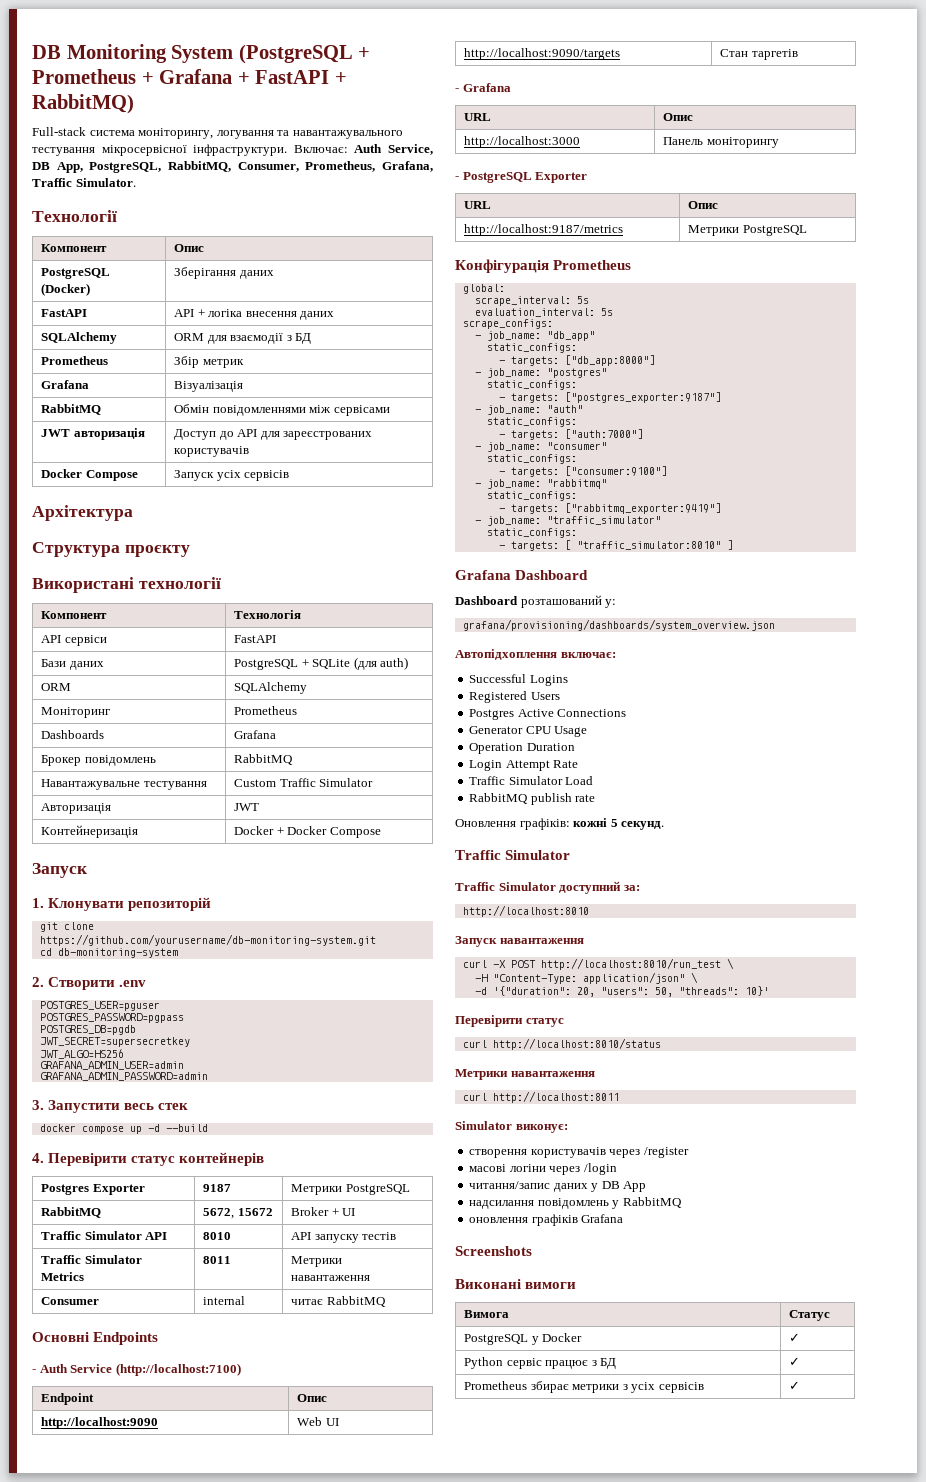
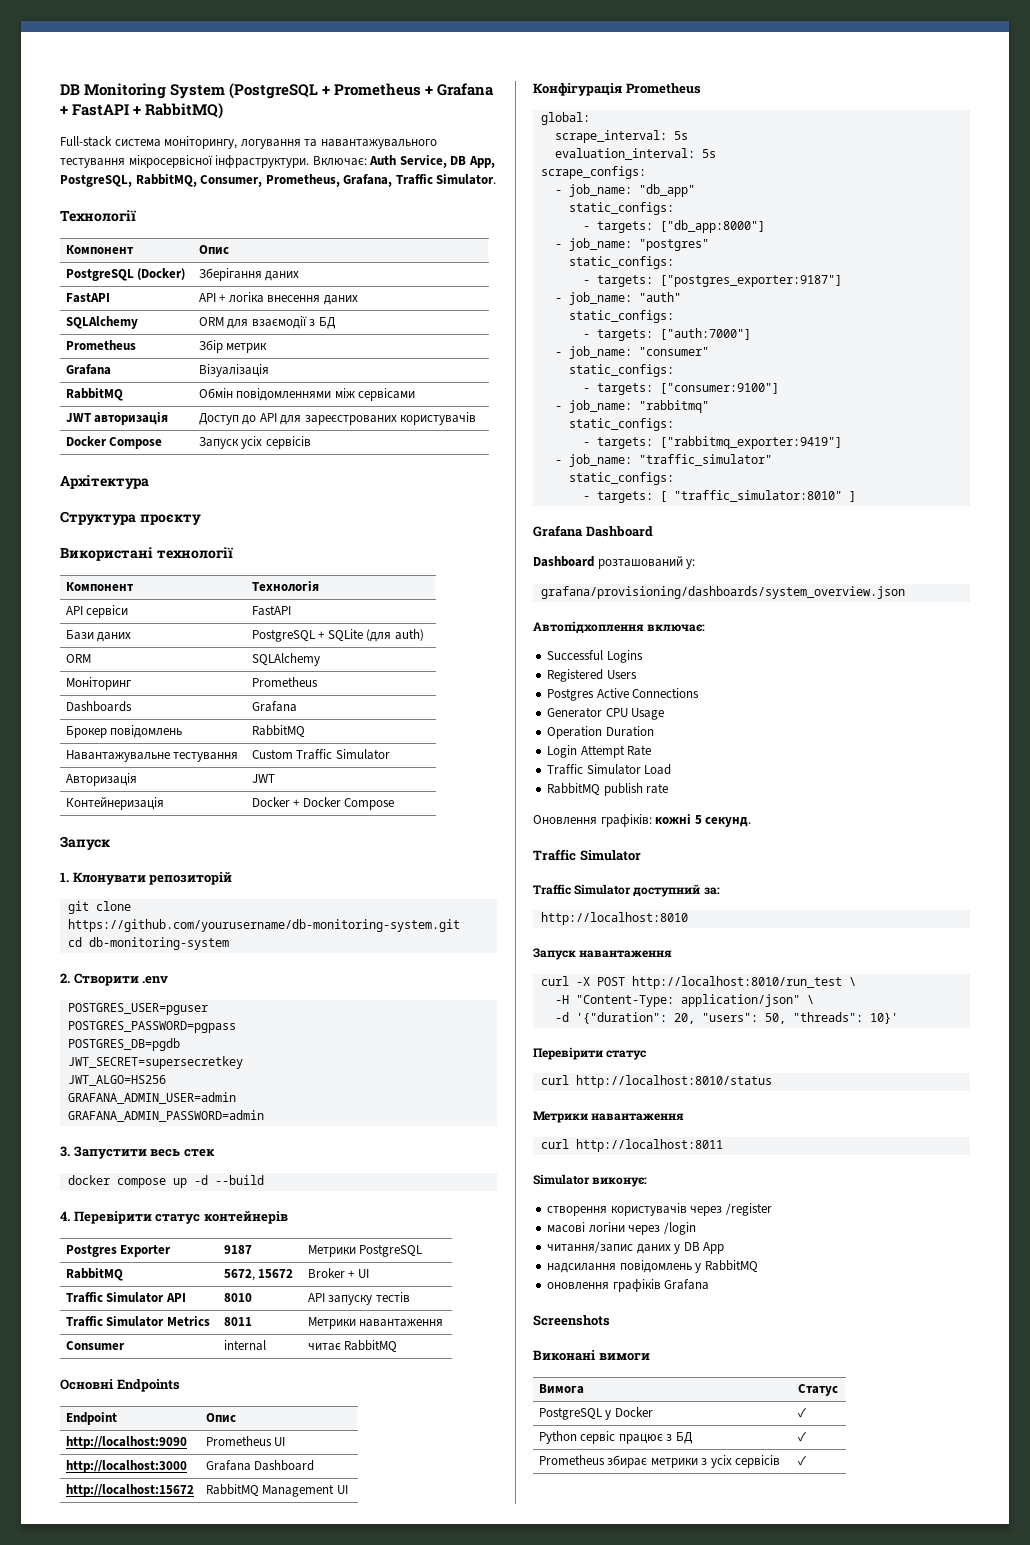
- - Auth Service (http://localhost:7100)
- http://localhost:9090 | Web UI
- http://localhost:9090/targets | Стан таргетів
- - Grafana
- URL | Опис
- http://localhost:3000 | Панель моніторингу
- - PostgreSQL Exporter
- URL | Опис
- http://localhost:9187/metrics | Метрики PostgreSQL
+ http://localhost:9090 | Prometheus UI
+ http://localhost:3000 | Grafana Dashboard
+ http://localhost:15672 | RabbitMQ Management UI

